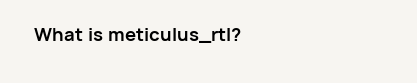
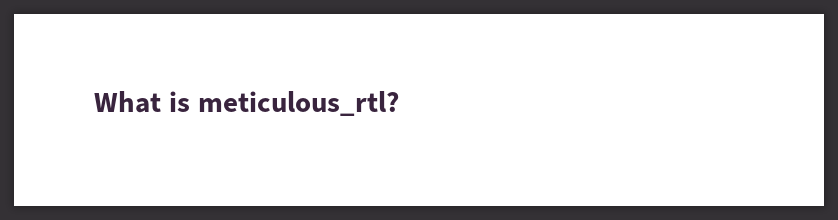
- What is meticulus_rtl?
+ What is meticulous_rtl?

